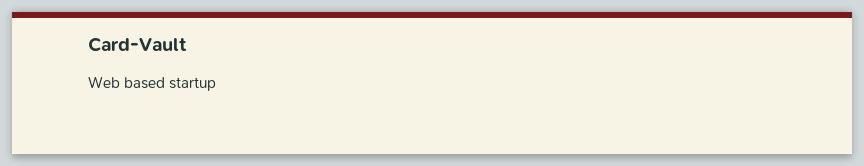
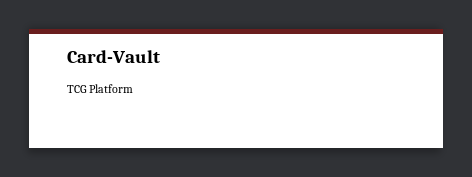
- Web based startup
+ TCG Platform

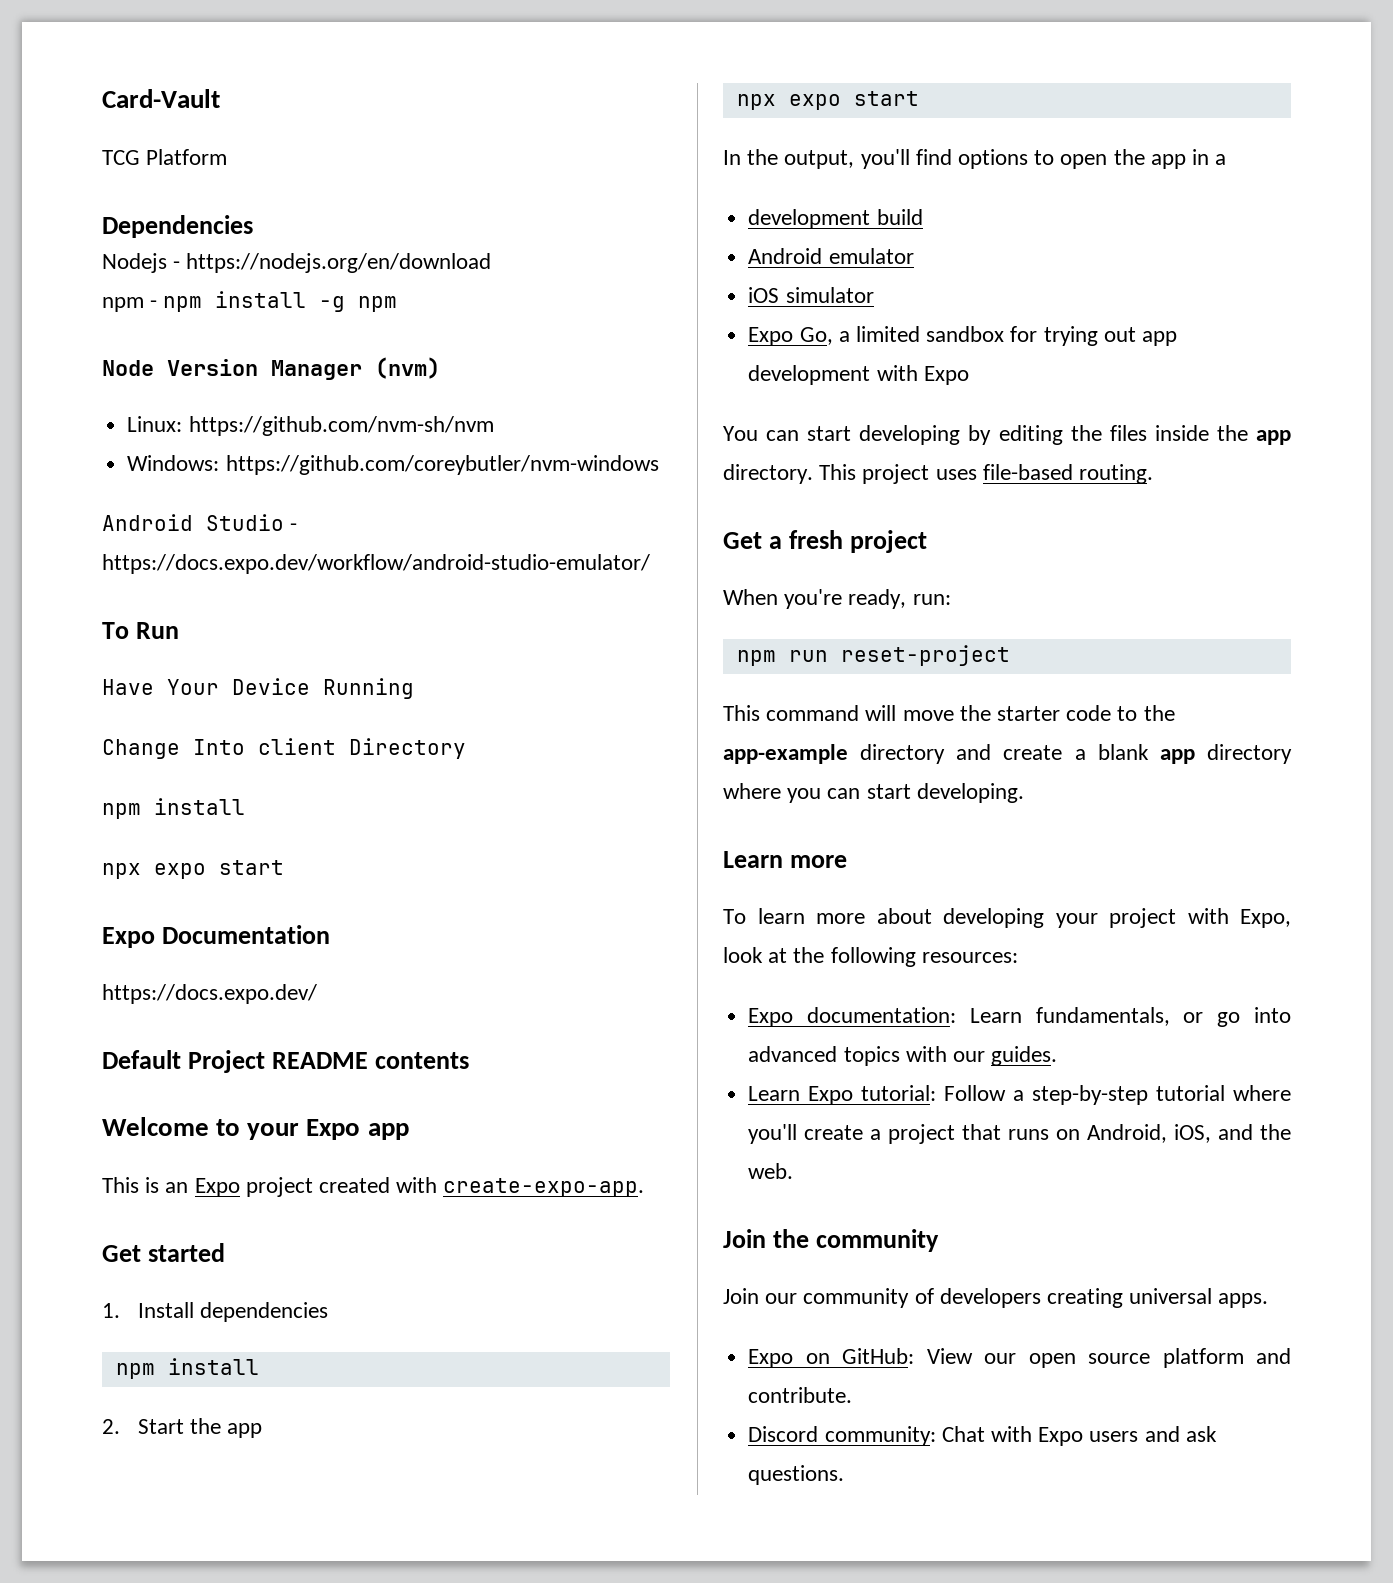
+ Dependencies
+ Nodejs - https://nodejs.org/en/download
+ npm - npm install -g npm
+ Node Version Manager (nvm)
+ Linux: https://github.com/nvm-sh/nvm
+ Windows: https://github.com/coreybutler/nvm-windows
+ Android Studio - https://docs.expo.dev/workflow/android-studio-emulator/
+ To Run
+ Have Your Device Running
+ Change Into client Directory
+ npm install
+ npx expo start
+ Expo Documentation
+ https://docs.expo.dev/
+ Default Project README contents
+ Welcome to your Expo app
+ This is an Expo project created with create-expo-app.
+ Get started
+ 1. Install dependencies
+ npm install
+ 2. Start the app
+ npx expo start
+ In the output, you'll find options to open the app in a
+ development build
+ Android emulator
+ iOS simulator
+ Expo Go, a limited sandbox for trying out app development with Expo
+ You can start developing by editing the files inside the app directory. This project uses file-based routing.
+ Get a fresh project
+ When you're ready, run:
+ npm run reset-project
+ This command will move the starter code to the app-example directory and create a blank app directory where you can start developing.
+ Learn more
+ To learn more about developing your project with Expo, look at the following resources:
+ Expo documentation: Learn fundamentals, or go into advanced topics with our guides.
+ Learn Expo tutorial: Follow a step-by-step tutorial where you'll create a project that runs on Android, iOS, and the web.
+ Join the community
+ Join our community of developers creating universal apps.
+ Expo on GitHub: View our open source platform and contribute.
+ Discord community: Chat with Expo users and ask questions.

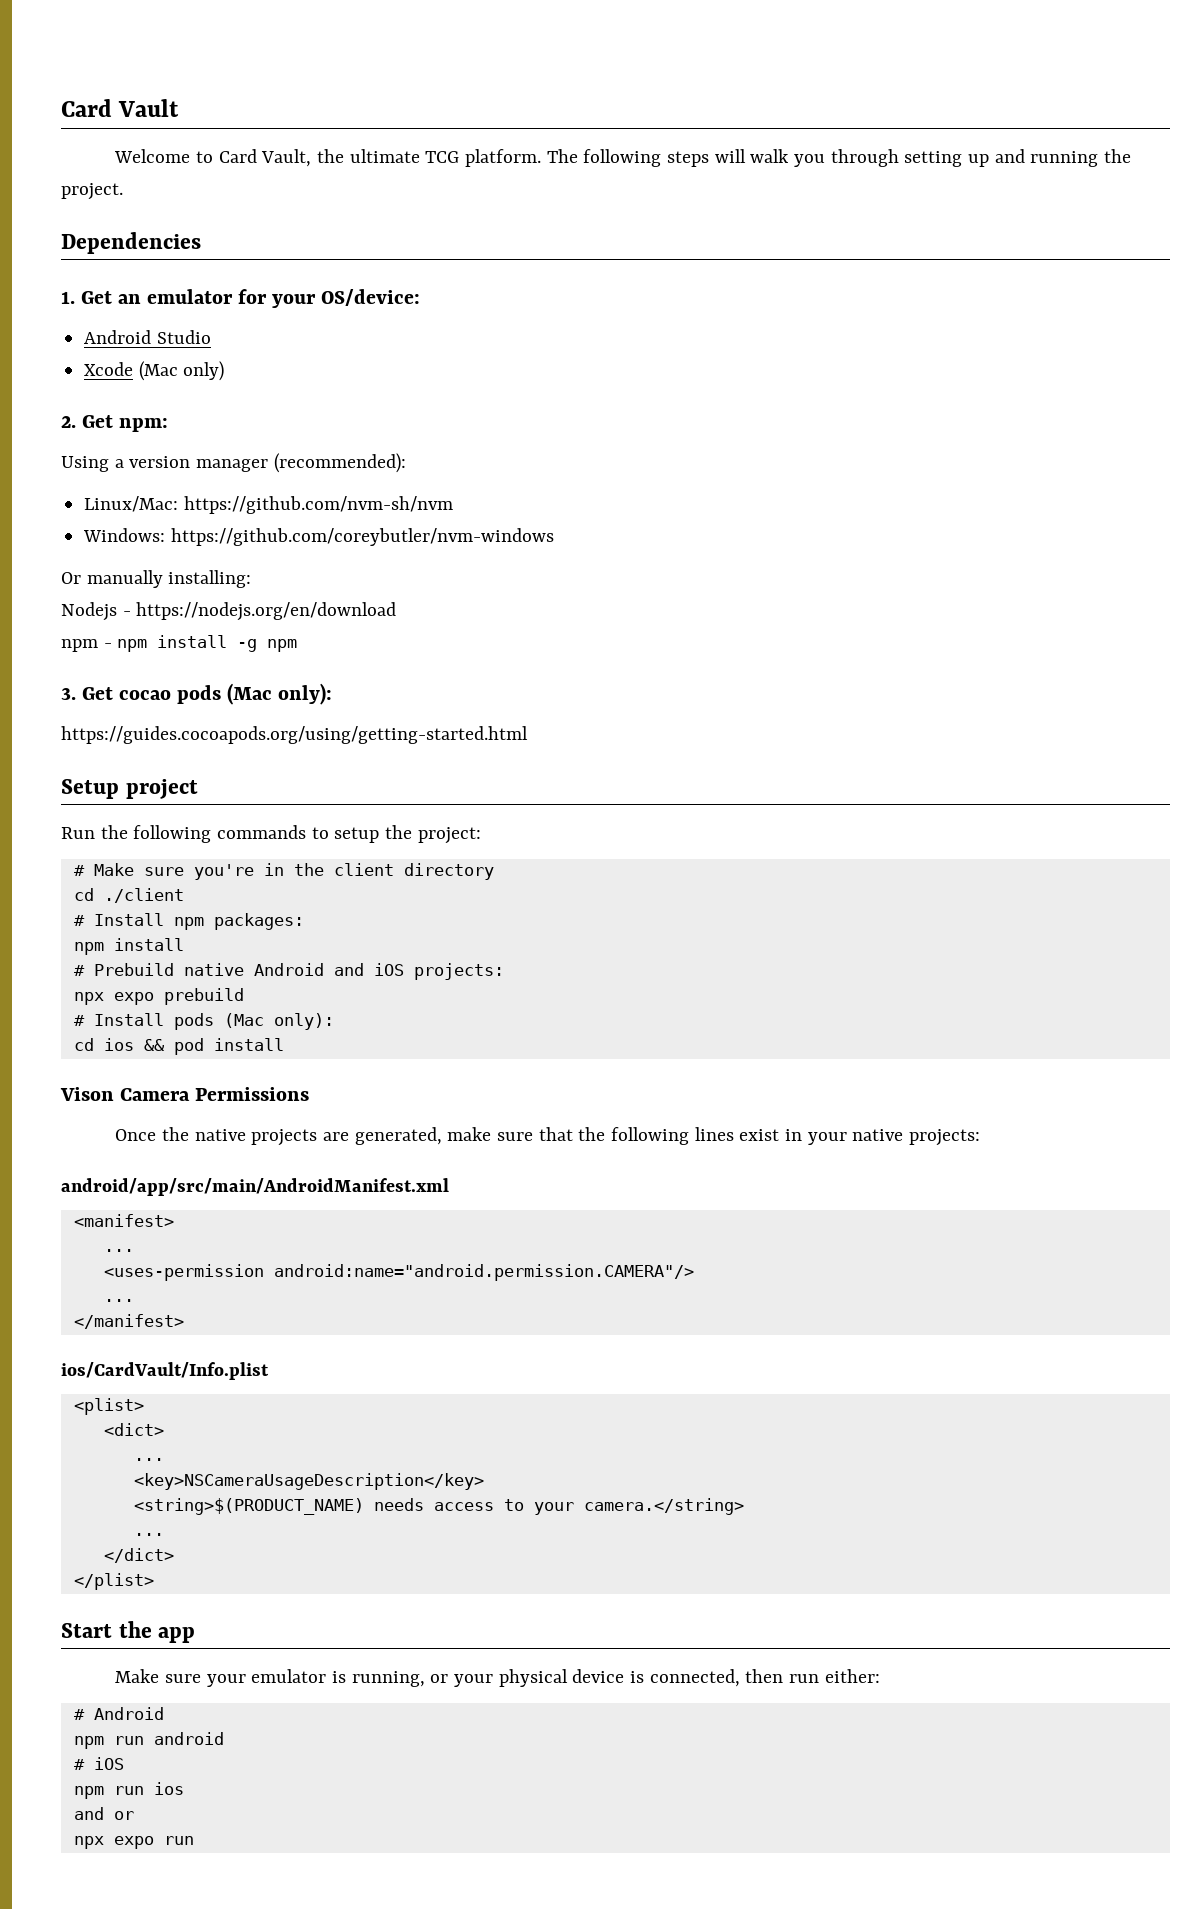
- Card-Vault
- TCG Platform
+ Card Vault
+ Welcome to Card Vault, the ultimate TCG platform. The following steps will walk you through setting up and running the project.
  Dependencies
+ 1. Get an emulator for your OS/device:
+ Android Studio
+ Xcode (Mac only)
+ 2. Get npm:
+ Using a version manager (recommended):
+ Linux/Mac: https://github.com/nvm-sh/nvm
+ Windows: https://github.com/coreybutler/nvm-windows
+ Or manually installing:
- Node Version Manager (nvm)
- Linux: https://github.com/nvm-sh/nvm
- Windows: https://github.com/coreybutler/nvm-windows
- Android Studio - https://docs.expo.dev/workflow/android-studio-emulator/
- To Run
- Have Your Device Running
- Change Into client Directory
+ 3. Get cocao pods (Mac only):
+ https://guides.cocoapods.org/using/getting-started.html
+ Setup project
+ Run the following commands to setup the project:
+ # Make sure you're in the client directory
+ cd ./client
+ # Install npm packages:
  npm install
- npx expo start
- Expo Documentation
- https://docs.expo.dev/
- Default Project README contents
- Welcome to your Expo app
- This is an Expo project created with create-expo-app.
- Get started
- 1. Install dependencies
- npm install
- 2. Start the app
- npx expo start
- In the output, you'll find options to open the app in a
- development build
- Android emulator
- iOS simulator
- Expo Go, a limited sandbox for trying out app development with Expo
- You can start developing by editing the files inside the app directory. This project uses file-based routing.
- Get a fresh project
- When you're ready, run:
- npm run reset-project
- This command will move the starter code to the app-example directory and create a blank app directory where you can start developing.
- Learn more
- To learn more about developing your project with Expo, look at the following resources:
- Expo documentation: Learn fundamentals, or go into advanced topics with our guides.
- Learn Expo tutorial: Follow a step-by-step tutorial where you'll create a project that runs on Android, iOS, and the web.
- Join the community
- Join our community of developers creating universal apps.
- Expo on GitHub: View our open source platform and contribute.
- Discord community: Chat with Expo users and ask questions.
+ # Prebuild native Android and iOS projects:
+ npx expo prebuild
+ # Install pods (Mac only):
+ cd ios && pod install
+ Vison Camera Permissions
+ Once the native projects are generated, make sure that the following lines exist in your native projects:
+ android/app/src/main/AndroidManifest.xml
+ <manifest>
+ ...
+ <uses-permission android:name="android.permission.CAMERA"/>
+ ...
+ </manifest>
+ ios/CardVault/Info.plist
+ <plist>
+ <dict>
+ ...
+ <key>NSCameraUsageDescription</key>
+ <string>$(PRODUCT_NAME) needs access to your camera.</string>
+ ...
+ </dict>
+ </plist>
+ Start the app
+ Make sure your emulator is running, or your physical device is connected, then run either:
+ # Android
+ npm run android
+ # iOS
+ npm run ios
+ and or
+ npx expo run

